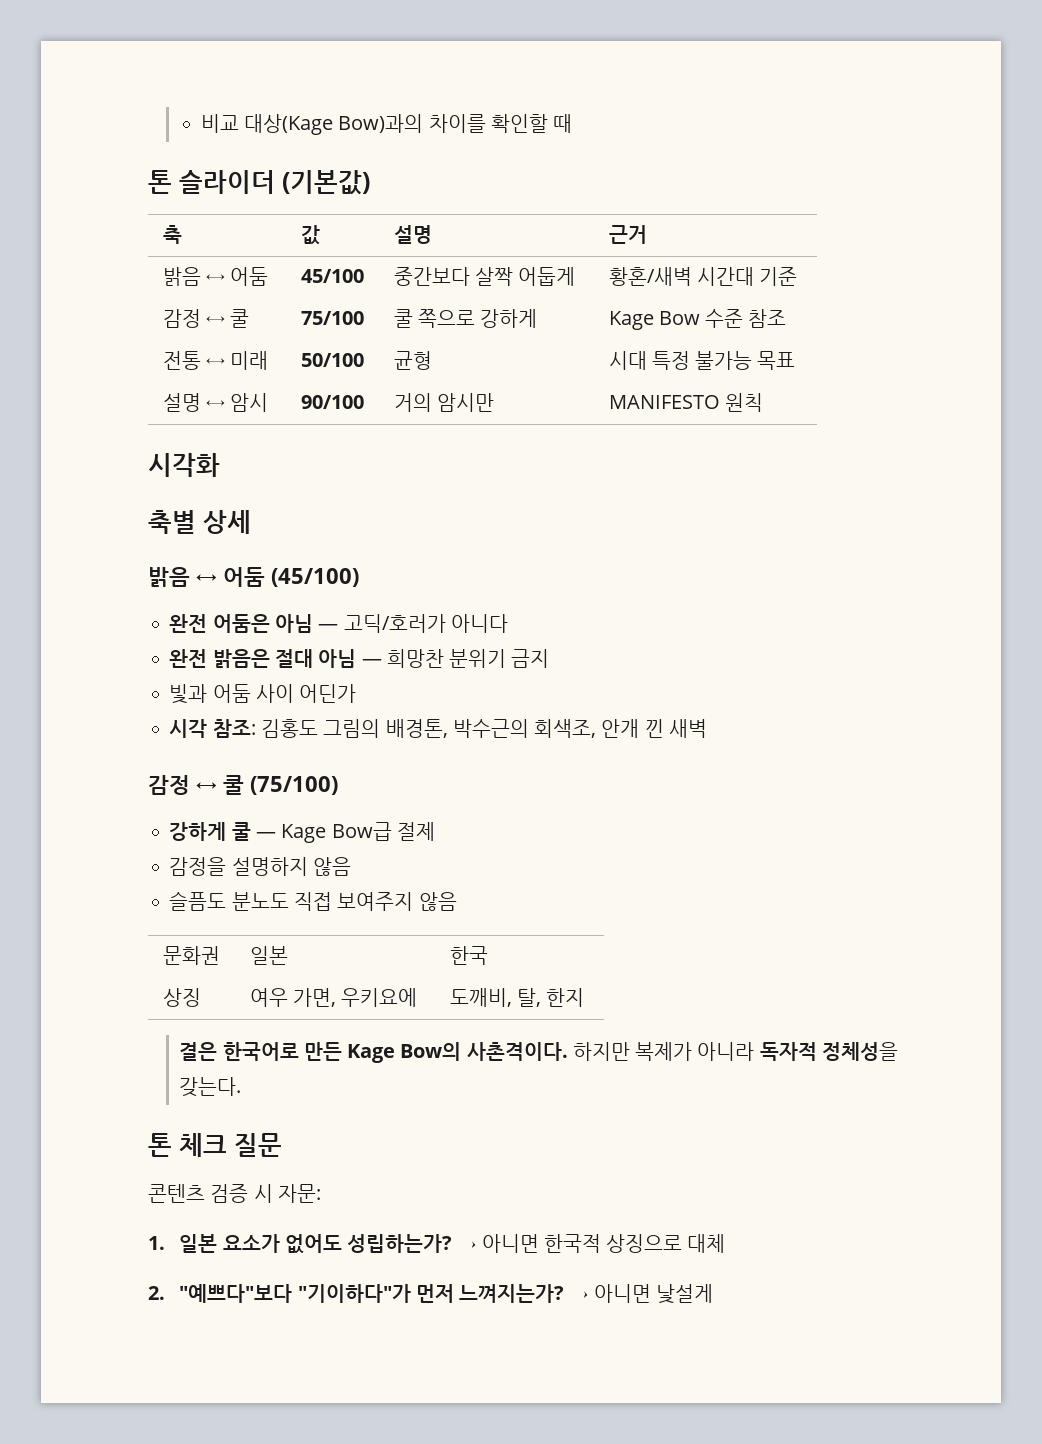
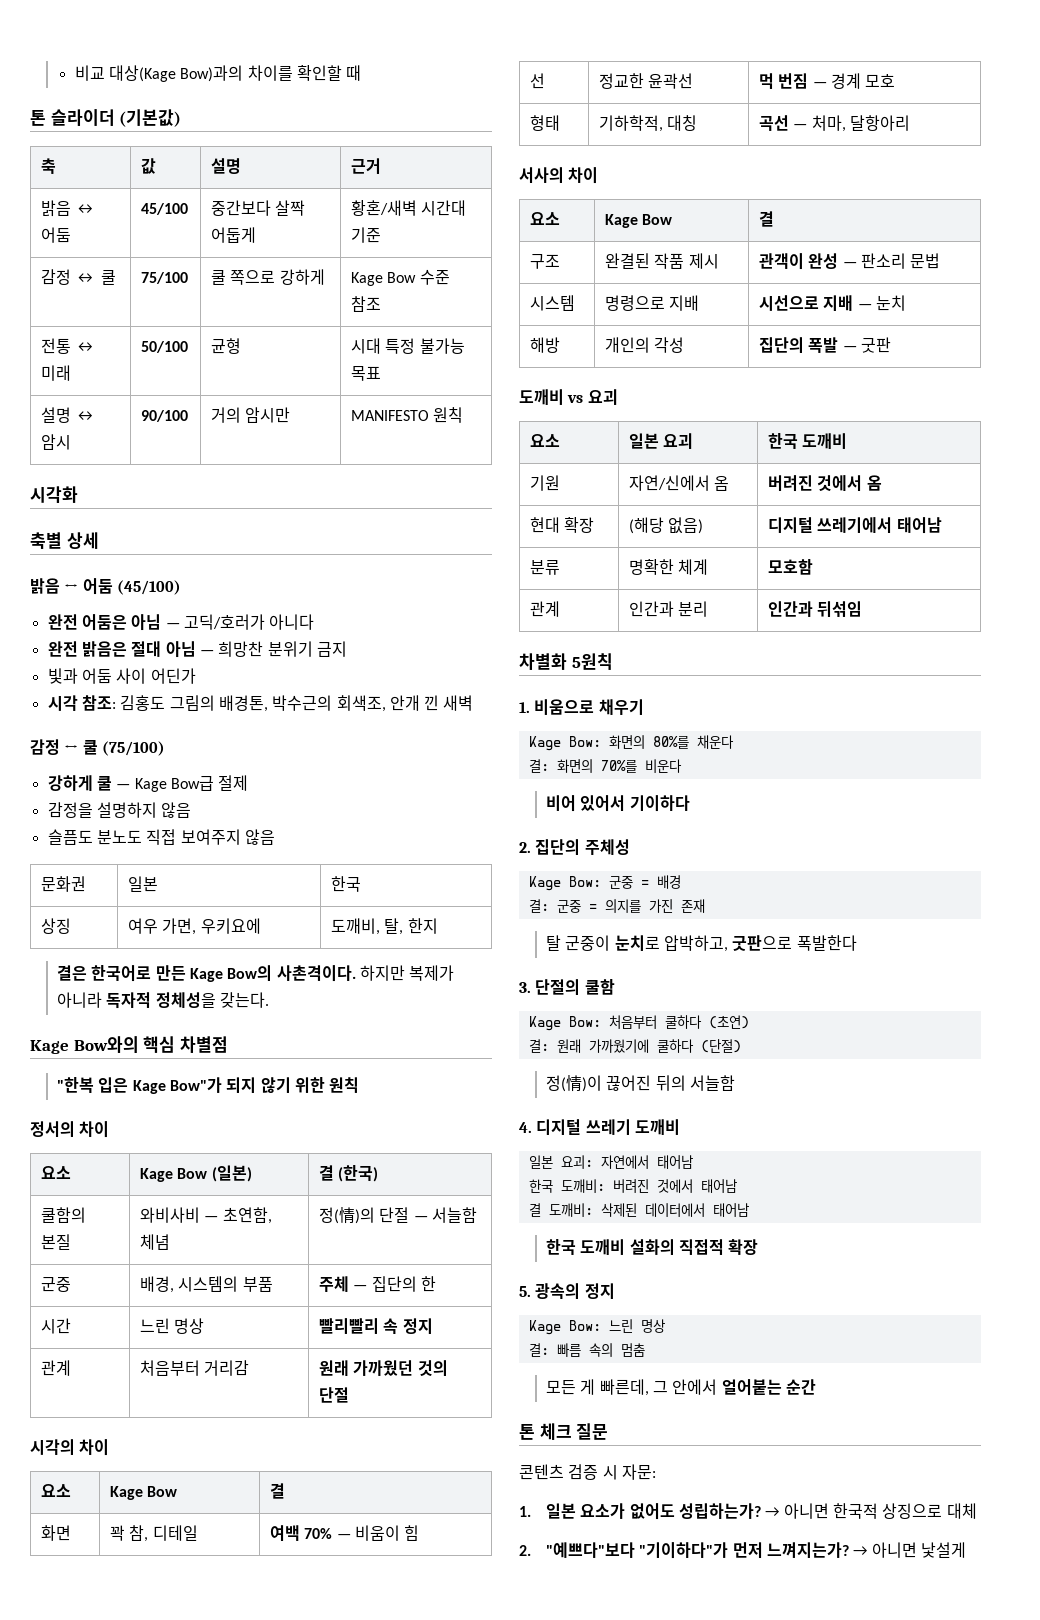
+ Kage Bow와의 핵심 차별점
+ "한복 입은 Kage Bow"가 되지 않기 위한 원칙
+ 정서의 차이
+ 요소 | Kage Bow (일본) | 결 (한국)
+ 쿨함의 본질 | 와비사비 — 초연함, 체념 | 정(情)의 단절 — 서늘함
+ 군중 | 배경, 시스템의 부품 | 주체 — 집단의 한
+ 시간 | 느린 명상 | 빨리빨리 속 정지
+ 관계 | 처음부터 거리감 | 원래 가까웠던 것의 단절
+ 시각의 차이
+ 요소 | Kage Bow | 결
+ 화면 | 꽉 참, 디테일 | 여백 70% — 비움이 힘
+ 선 | 정교한 윤곽선 | 먹 번짐 — 경계 모호
+ 형태 | 기하학적, 대칭 | 곡선 — 처마, 달항아리
+ 서사의 차이
+ 요소 | Kage Bow | 결
+ 구조 | 완결된 작품 제시 | 관객이 완성 — 판소리 문법
+ 시스템 | 명령으로 지배 | 시선으로 지배 — 눈치
+ 해방 | 개인의 각성 | 집단의 폭발 — 굿판
+ 도깨비 vs 요괴
+ 요소 | 일본 요괴 | 한국 도깨비
+ 기원 | 자연/신에서 옴 | 버려진 것에서 옴
+ 현대 확장 | (해당 없음) | 디지털 쓰레기에서 태어남
+ 분류 | 명확한 체계 | 모호함
+ 관계 | 인간과 분리 | 인간과 뒤섞임
+ 차별화 5원칙
+ 1. 비움으로 채우기
+ Kage Bow: 화면의 80%를 채운다
+ 결: 화면의 70%를 비운다
+ 비어 있어서 기이하다
+ 2. 집단의 주체성
+ Kage Bow: 군중 = 배경
+ 결: 군중 = 의지를 가진 존재
+ 탈 군중이 눈치로 압박하고, 굿판으로 폭발한다
+ 3. 단절의 쿨함
+ Kage Bow: 처음부터 쿨하다 (초연)
+ 결: 원래 가까웠기에 쿨하다 (단절)
+ 정(情)이 끊어진 뒤의 서늘함
+ 4. 디지털 쓰레기 도깨비
+ 일본 요괴: 자연에서 태어남
+ 한국 도깨비: 버려진 것에서 태어남
+ 결 도깨비: 삭제된 데이터에서 태어남
+ 한국 도깨비 설화의 직접적 확장
+ 5. 광속의 정지
+ Kage Bow: 느린 명상
+ 결: 빠름 속의 멈춤
+ 모든 게 빠른데, 그 안에서 얼어붙는 순간

